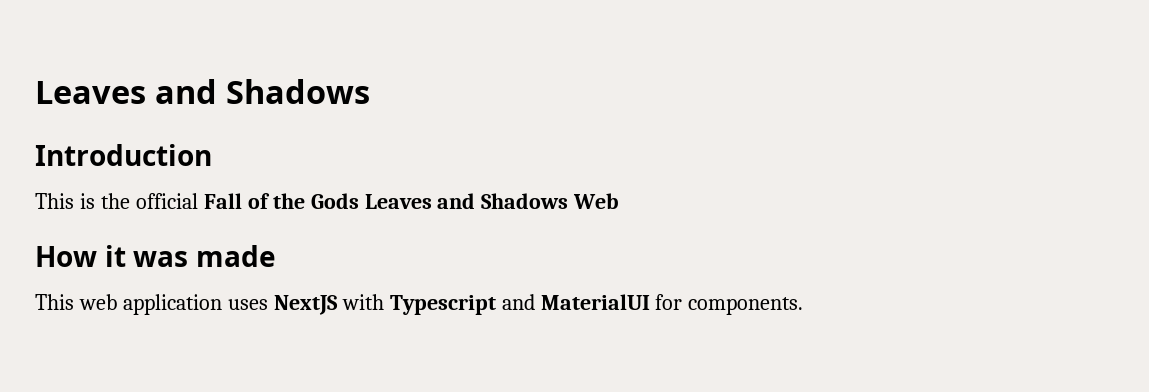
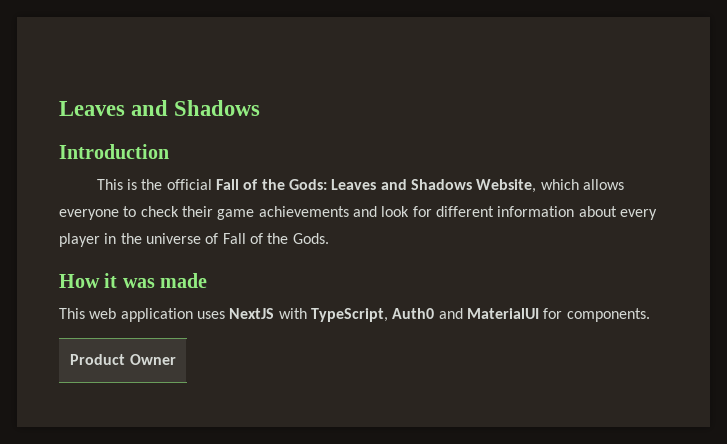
- This is the official Fall of the Gods Leaves and Shadows Web
+ This is the official Fall of the Gods: Leaves and Shadows Website, which allows everyone to check their game achievements and look for different information about every player in the universe of Fall of the Gods.
- This web application uses NextJS with Typescript and MaterialUI for components.
+ This web application uses NextJS with TypeScript, Auth0 and MaterialUI for components.
+ Product Owner

